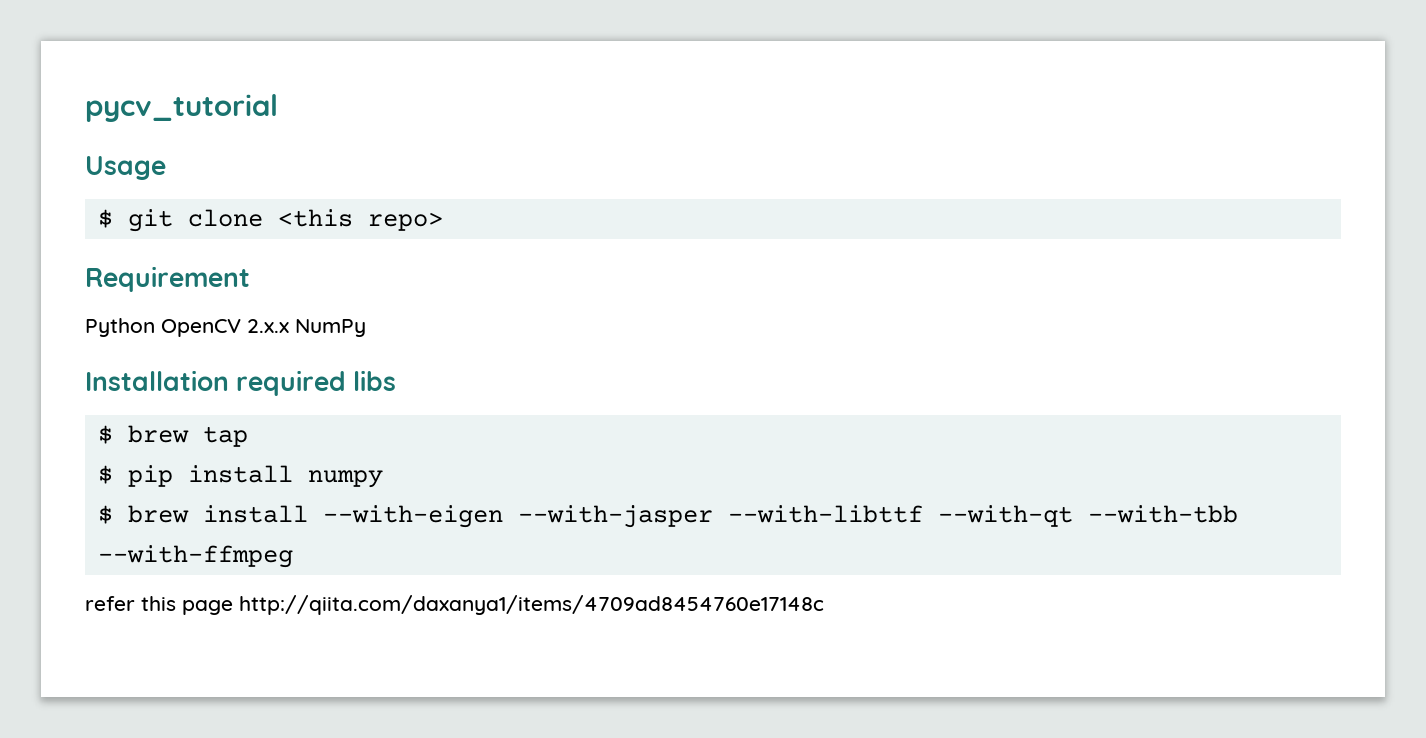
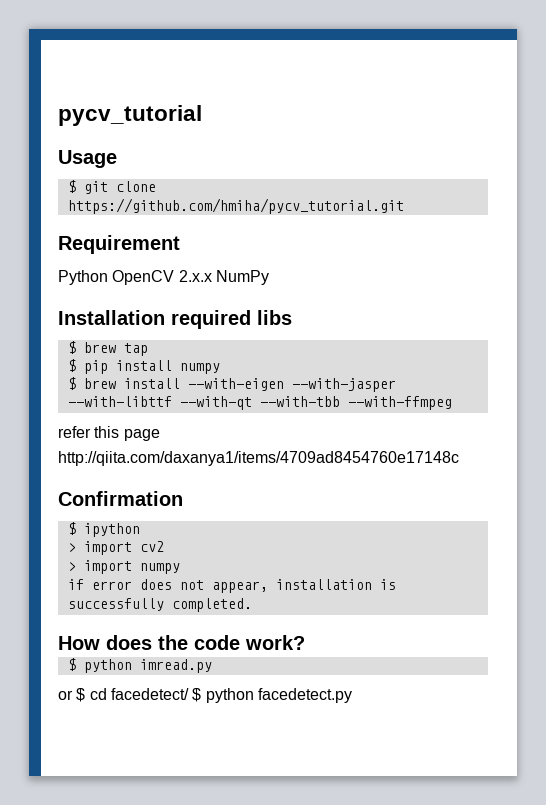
- $ git clone <this repo>
+ $ git clone https://github.com/hmiha/pycv_tutorial.git
+ Confirmation
+ $ ipython
+ > import cv2
+ > import numpy
+ if error does not appear, installation is successfully completed.
+ How does the code work?
+ $ python imread.py
+ or $ cd facedetect/ $ python facedetect.py

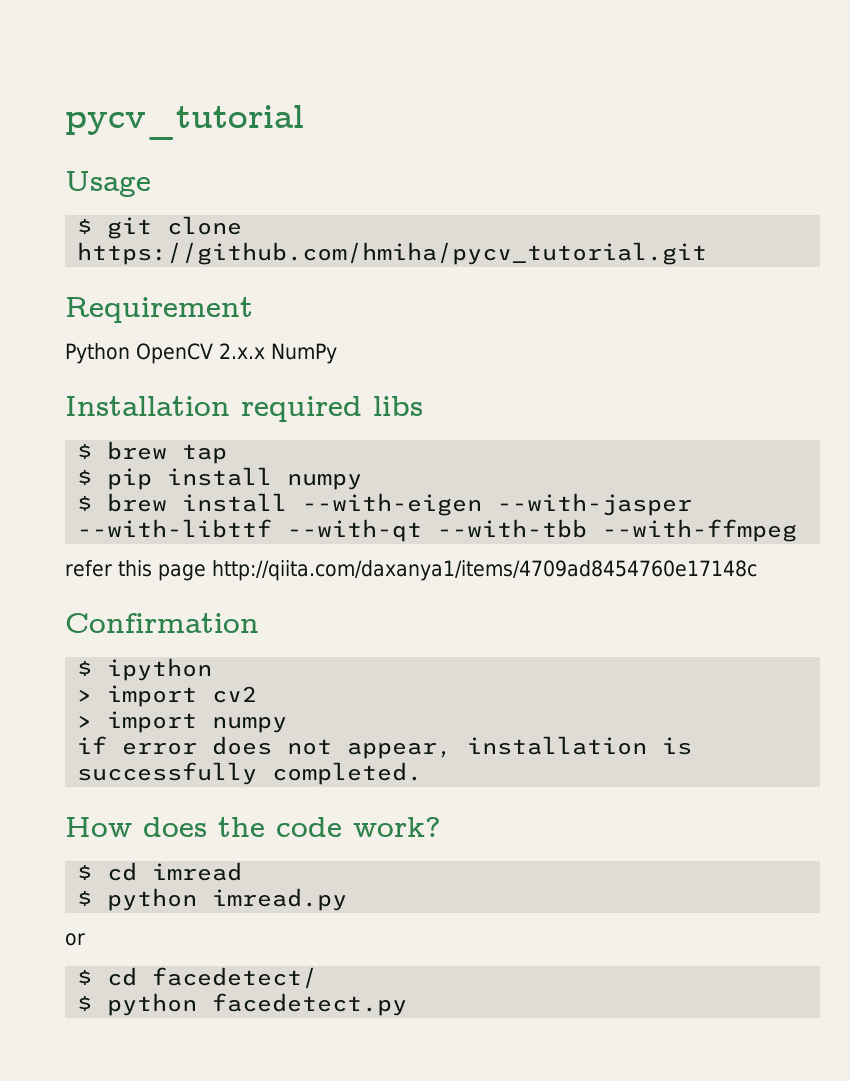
+ $ cd imread
- or $ cd facedetect/ $ python facedetect.py
+ or
+ $ cd facedetect/
+ $ python facedetect.py

